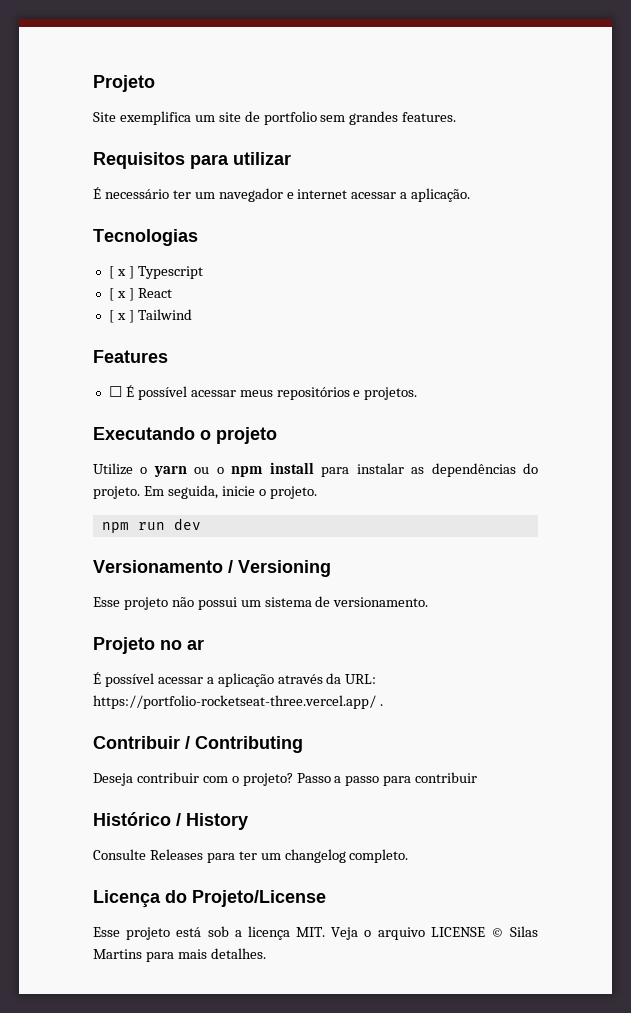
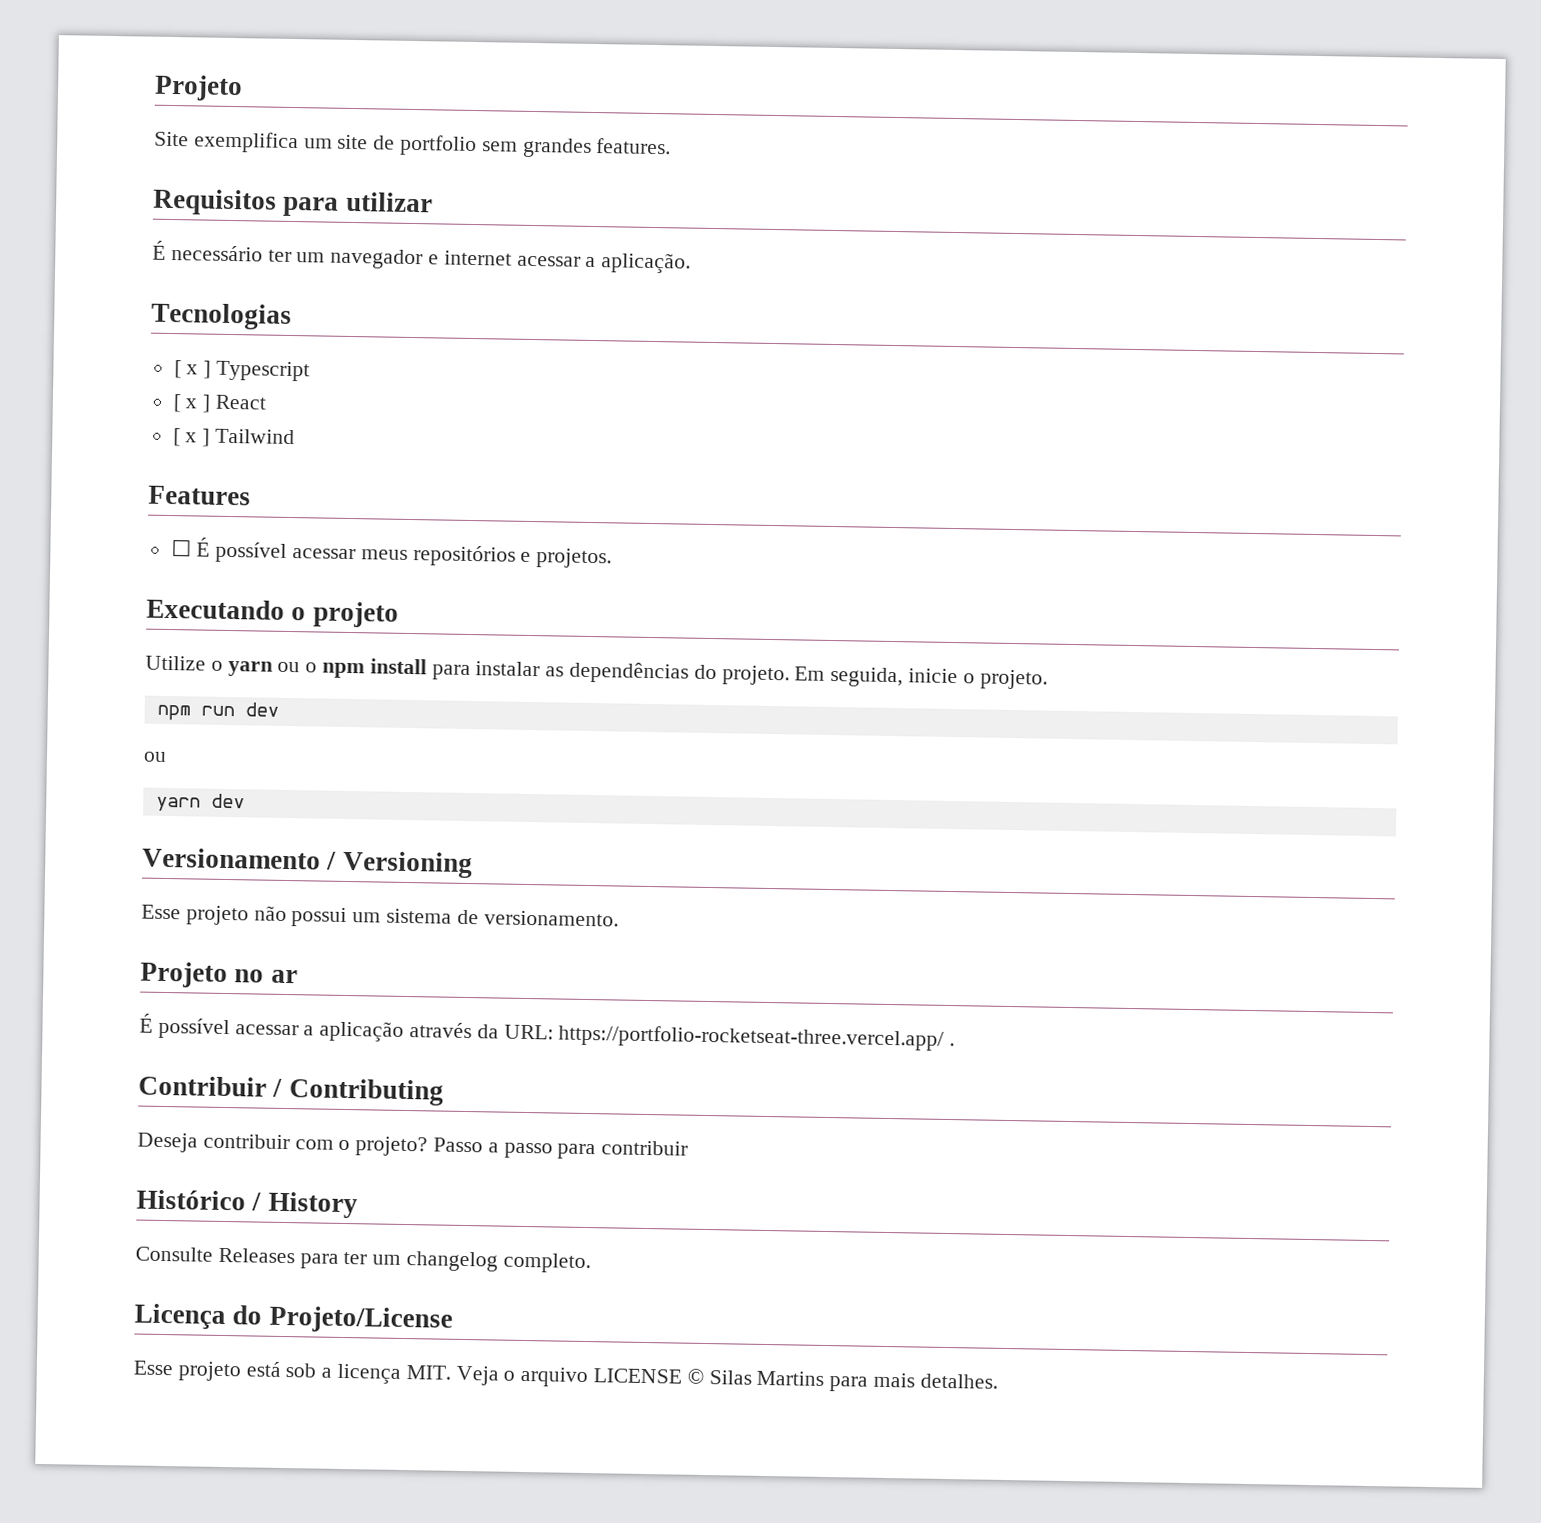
  npm run dev
+ ou
+ yarn dev

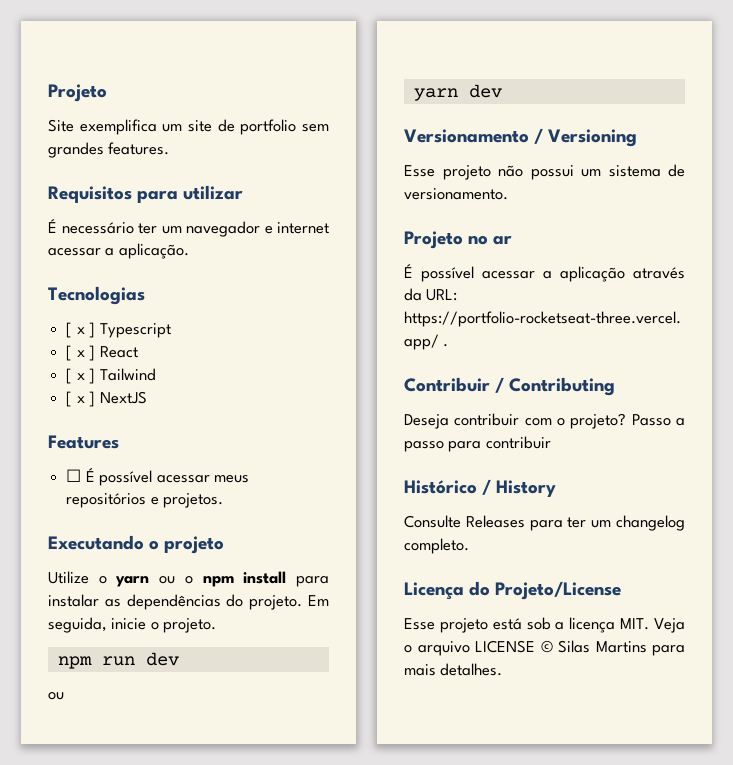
+ [ x ] NextJS

